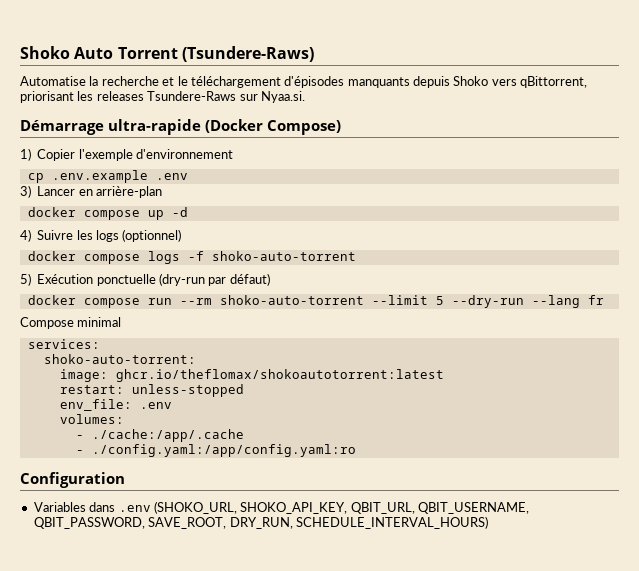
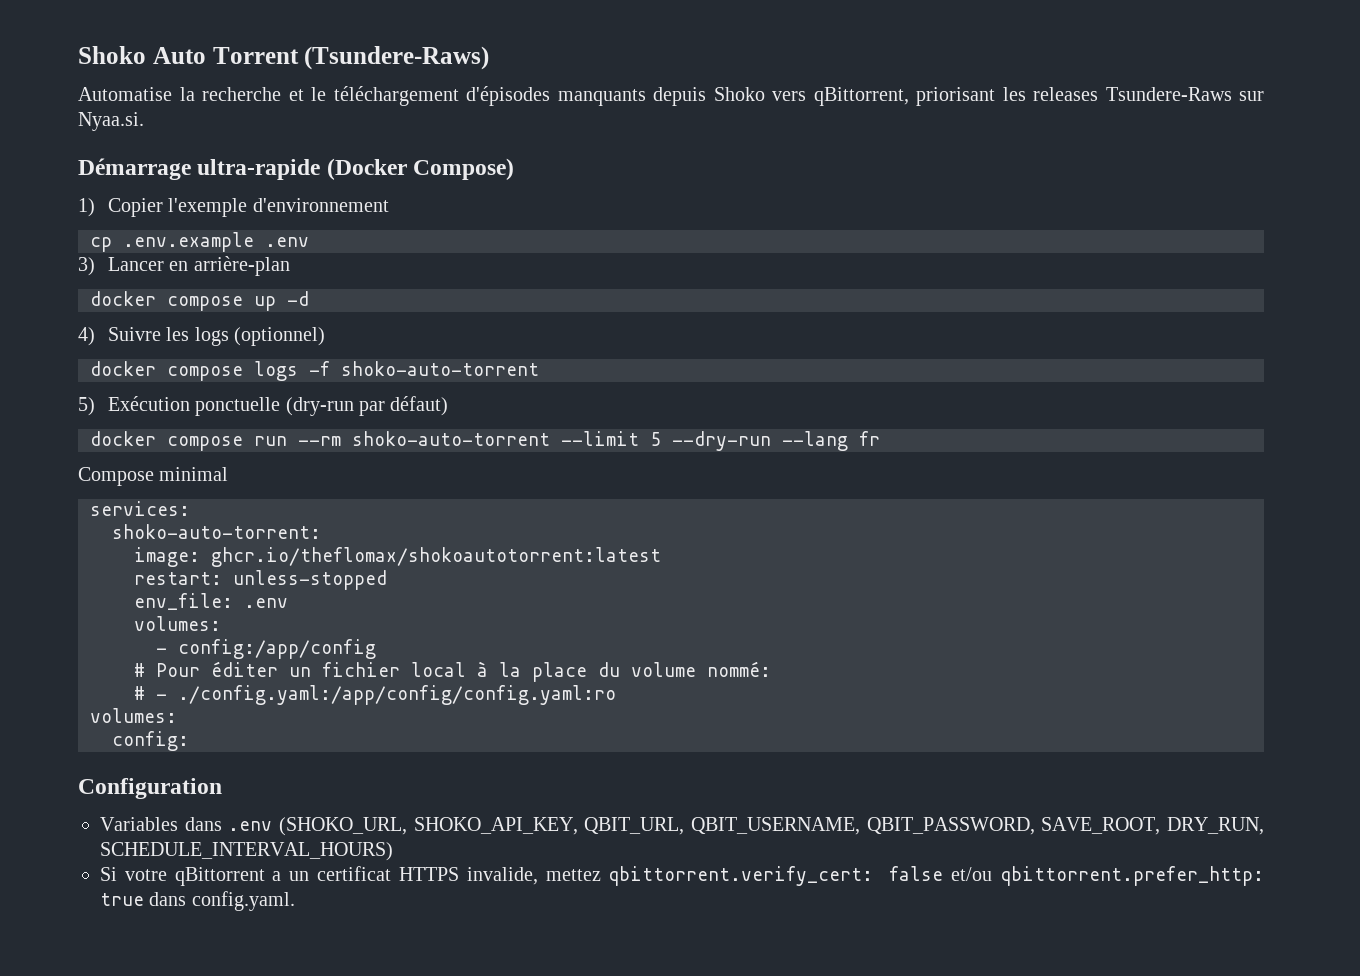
- - ./cache:/app/.cache
- - ./config.yaml:/app/config.yaml:ro
+ - config:/app/config
+ # Pour éditer un fichier local à la place du volume nommé:
+ # - ./config.yaml:/app/config/config.yaml:ro
+ volumes:
+ config:
+ Si votre qBittorrent a un certificat HTTPS invalide, mettez qbittorrent.verify_cert: false et/ou qbittorrent.prefer_http: true dans config.yaml.

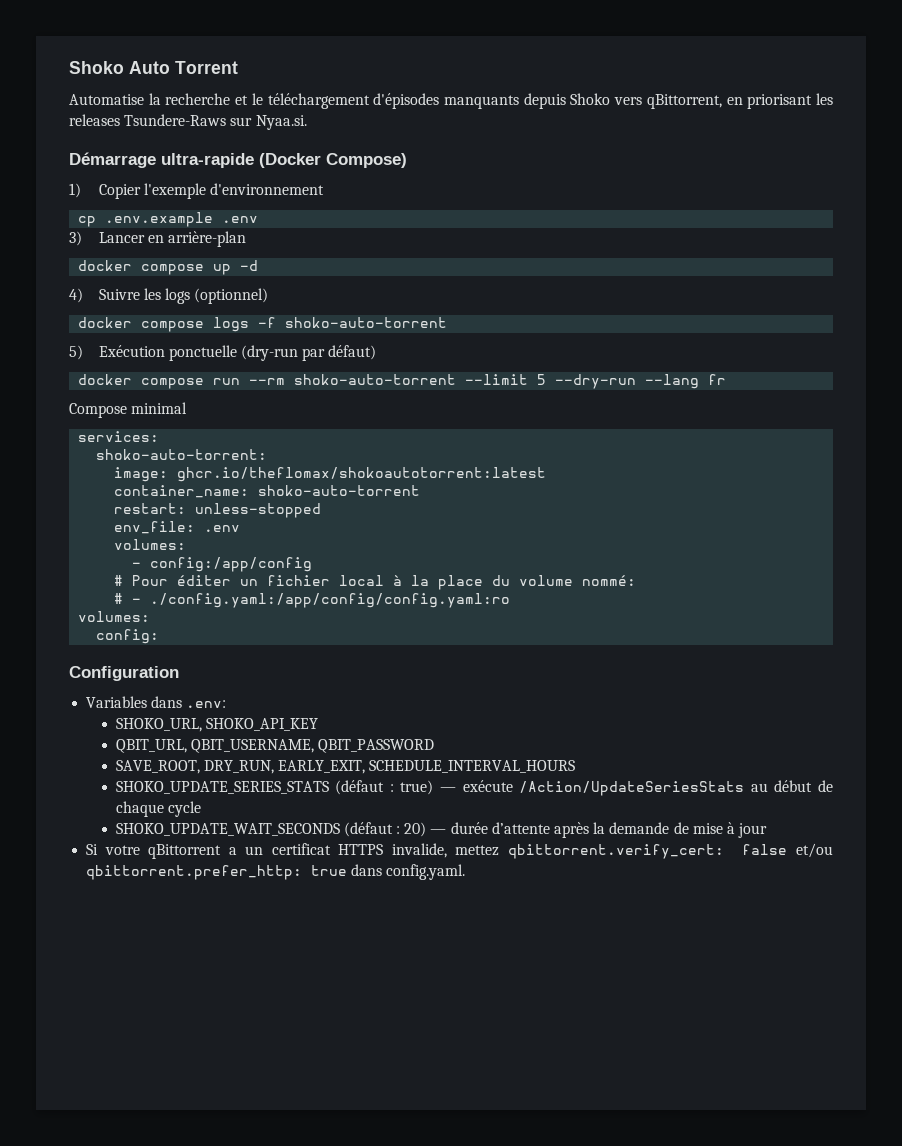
- Shoko Auto Torrent (Tsundere-Raws)
+ Shoko Auto Torrent
- Automatise la recherche et le téléchargement d'épisodes manquants depuis Shoko vers qBittorrent, priorisant les releases Tsundere-Raws sur Nyaa.si.
+ Automatise la recherche et le téléchargement d'épisodes manquants depuis Shoko vers qBittorrent, en priorisant les releases Tsundere-Raws sur Nyaa.si.
+ container_name: shoko-auto-torrent
- Variables dans .env (SHOKO_URL, SHOKO_API_KEY, QBIT_URL, QBIT_USERNAME, QBIT_PASSWORD, SAVE_ROOT, DRY_RUN, SCHEDULE_INTERVAL_HOURS)
+ Variables dans .env:
+ SHOKO_URL, SHOKO_API_KEY
+ QBIT_URL, QBIT_USERNAME, QBIT_PASSWORD
+ SAVE_ROOT, DRY_RUN, EARLY_EXIT, SCHEDULE_INTERVAL_HOURS
+ SHOKO_UPDATE_SERIES_STATS (défaut : true) — exécute /Action/UpdateSeriesStats au début de chaque cycle
+ SHOKO_UPDATE_WAIT_SECONDS (défaut : 20) — durée d’attente après la demande de mise à jour

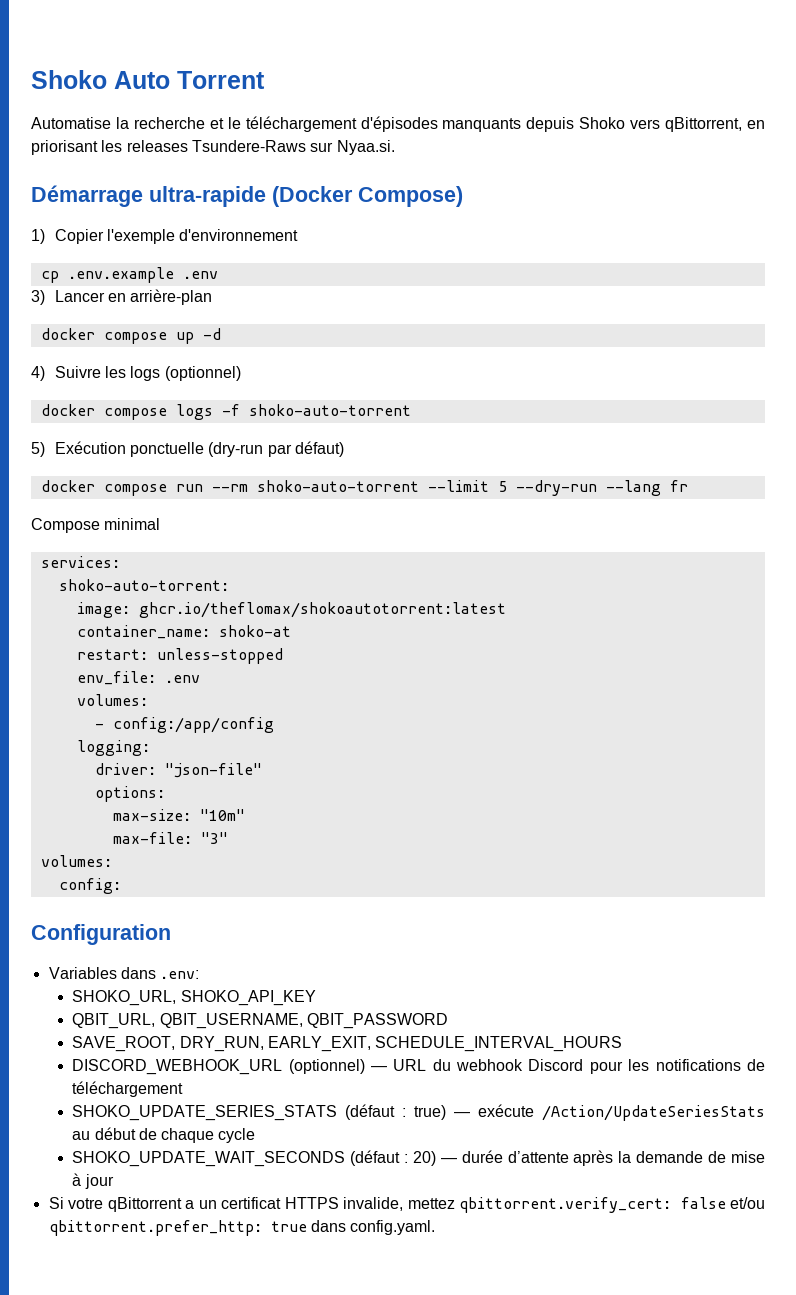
- container_name: shoko-auto-torrent
+ container_name: shoko-at
- # Pour éditer un fichier local à la place du volume nommé:
- # - ./config.yaml:/app/config/config.yaml:ro
+ logging:
+ driver: "json-file"
+ options:
+ max-size: "10m"
+ max-file: "3"
+ DISCORD_WEBHOOK_URL (optionnel) — URL du webhook Discord pour les notifications de téléchargement

